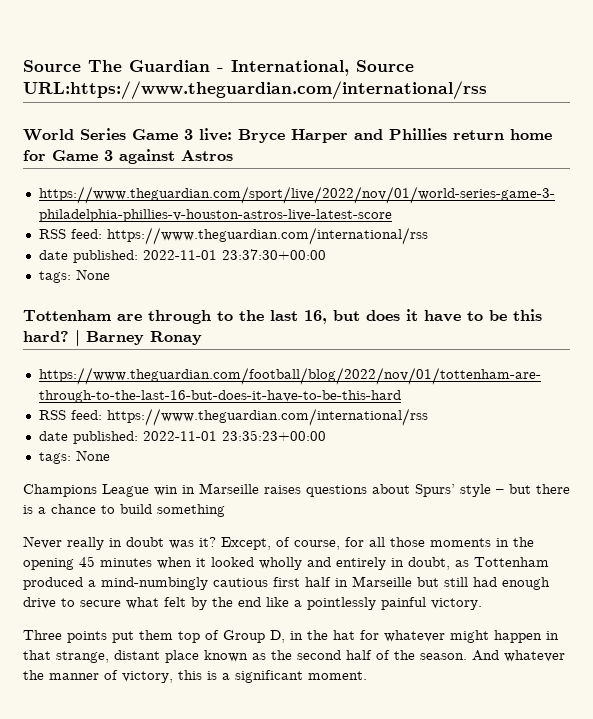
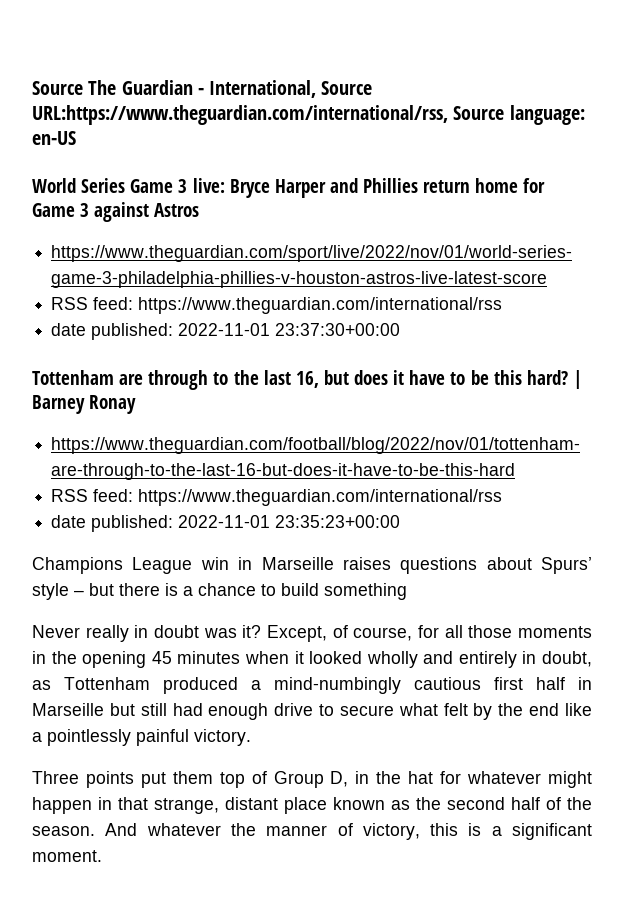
- Source The Guardian - International, Source URL:https://www.theguardian.com/international/rss
+ Source The Guardian - International, Source URL:https://www.theguardian.com/international/rss, Source language: en-US
  date published: 2022-11-01 23:37:30+00:00
- tags: None
  date published: 2022-11-01 23:35:23+00:00
- tags: None

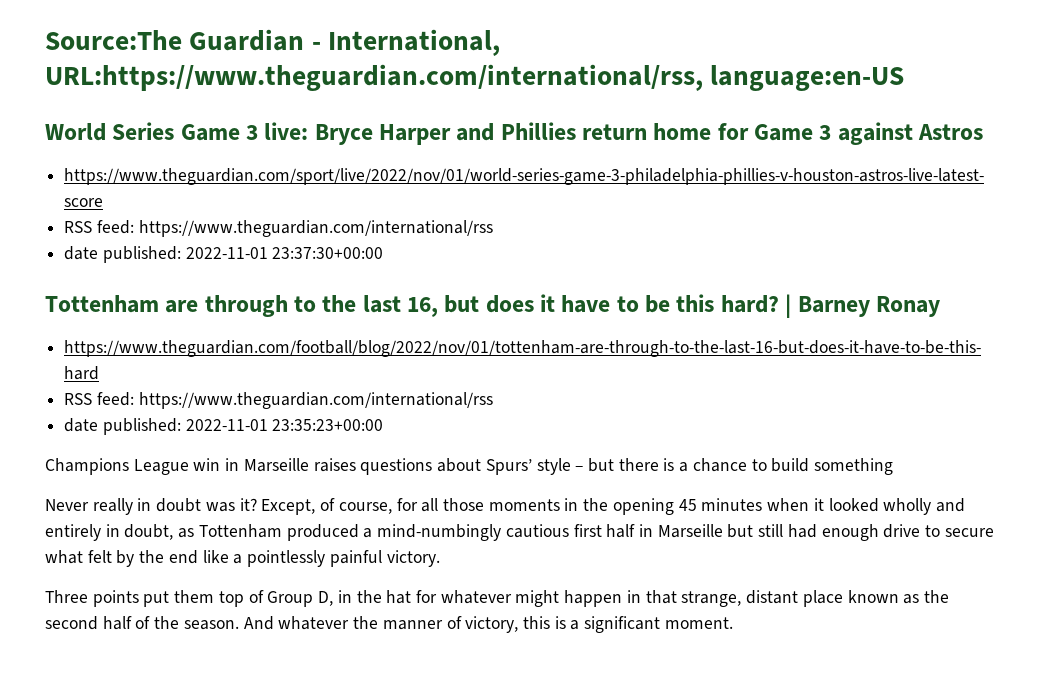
- Source The Guardian - International, Source URL:https://www.theguardian.com/international/rss, Source language: en-US
+ Source:The Guardian - International, URL:https://www.theguardian.com/international/rss, language:en-US

